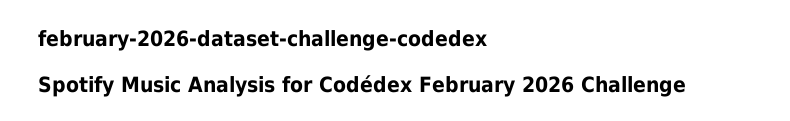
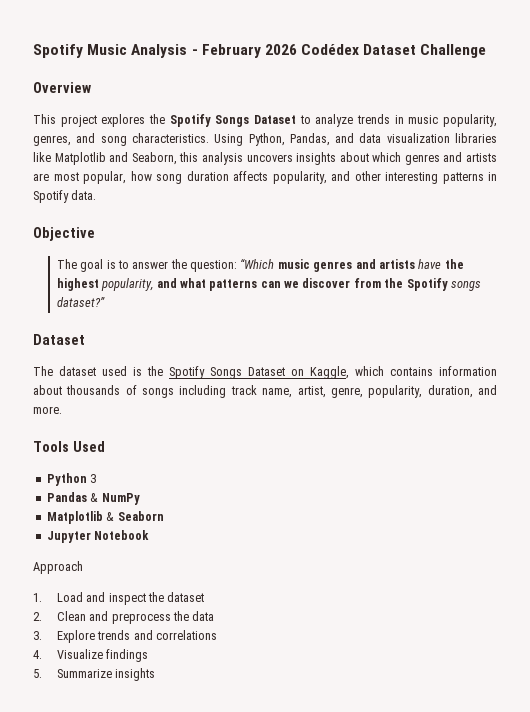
- february-2026-dataset-challenge-codedex
- Spotify Music Analysis for Codédex February 2026 Challenge
+ Spotify Music Analysis - February 2026 Codédex Dataset Challenge
+ Overview
+ This project explores the Spotify Songs Dataset to analyze trends in music popularity, genres, and song characteristics. Using Python, Pandas, and data visualization libraries like Matplotlib and Seaborn, this analysis uncovers insights about which genres and artists are most popular, how song duration affects popularity, and other interesting patterns in Spotify data.
+ Objective
+ The goal is to answer the question: “Which music genres and artists have the highest popularity, and what patterns can we discover from the Spotify songs dataset?”
+ Dataset
+ The dataset used is the Spotify Songs Dataset on Kaggle, which contains information about thousands of songs including track name, artist, genre, popularity, duration, and more.
+ Tools Used
+ Python 3
+ Pandas & NumPy
+ Matplotlib & Seaborn
+ Jupyter Notebook
+ Approach
+ 1. Load and inspect the dataset
+ 2. Clean and preprocess the data
+ 3. Explore trends and correlations
+ 4. Visualize findings
+ 5. Summarize insights

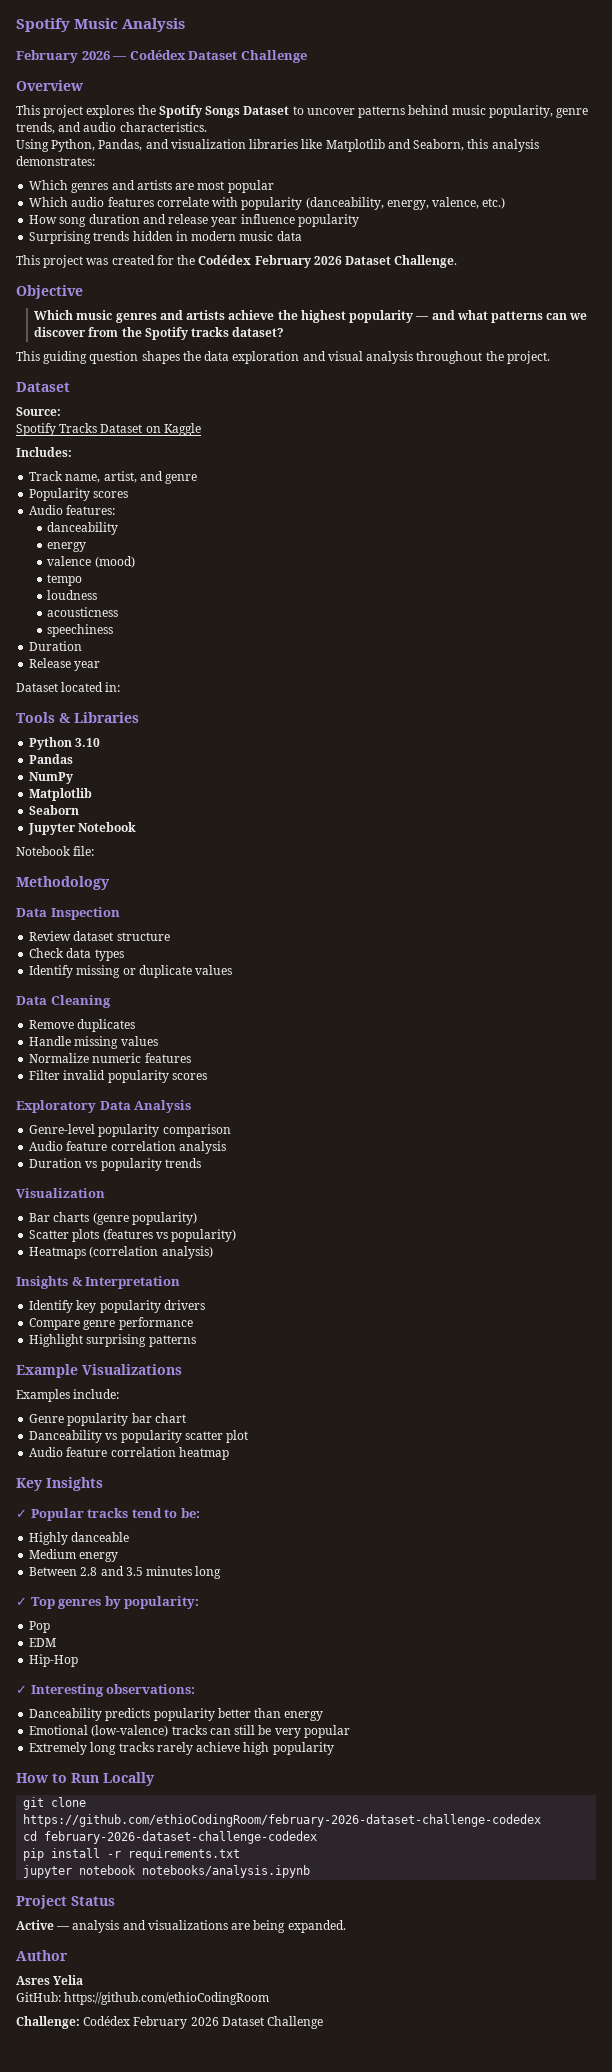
- Spotify Music Analysis - February 2026 Codédex Dataset Challenge
+ Spotify Music Analysis
+ February 2026 — Codédex Dataset Challenge
- This project explores the Spotify Songs Dataset to analyze trends in music popularity, genres, and song characteristics. Using Python, Pandas, and data visualization libraries like Matplotlib and Seaborn, this analysis uncovers insights about which genres and artists are most popular, how song duration affects popularity, and other interesting patterns in Spotify data.
+ This project explores the Spotify Songs Dataset to uncover patterns behind music popularity, genre trends, and audio characteristics.
+ Using Python, Pandas, and visualization libraries like Matplotlib and Seaborn, this analysis demonstrates:
+ Which genres and artists are most popular
+ Which audio features correlate with popularity (danceability, energy, valence, etc.)
+ How song duration and release year influence popularity
+ Surprising trends hidden in modern music data
+ This project was created for the Codédex February 2026 Dataset Challenge.
  Objective
- The goal is to answer the question: “Which music genres and artists have the highest popularity, and what patterns can we discover from the Spotify songs dataset?”
+ Which music genres and artists achieve the highest popularity — and what patterns can we discover from the Spotify tracks dataset?
+ This guiding question shapes the data exploration and visual analysis throughout the project.
  Dataset
- The dataset used is the Spotify Songs Dataset on Kaggle, which contains information about thousands of songs including track name, artist, genre, popularity, duration, and more.
+ Source:
+ Spotify Tracks Dataset on Kaggle
+ Includes:
+ Track name, artist, and genre
+ Popularity scores
+ Audio features:
+ danceability
+ energy
+ valence (mood)
+ tempo
+ loudness
+ acousticness
+ speechiness
+ Duration
+ Release year
+ Dataset located in:
- Tools Used
+ Tools & Libraries
- Python 3
+ Python 3.10
- Pandas & NumPy
- Matplotlib & Seaborn
+ Pandas
+ NumPy
+ Matplotlib
+ Seaborn
- Approach
- 1. Load and inspect the dataset
- 2. Clean and preprocess the data
- 3. Explore trends and correlations
- 4. Visualize findings
- 5. Summarize insights
+ Notebook file:
+ Methodology
+ Data Inspection
+ Review dataset structure
+ Check data types
+ Identify missing or duplicate values
+ Data Cleaning
+ Remove duplicates
+ Handle missing values
+ Normalize numeric features
+ Filter invalid popularity scores
+ Exploratory Data Analysis
+ Genre-level popularity comparison
+ Audio feature correlation analysis
+ Duration vs popularity trends
+ Visualization
+ Bar charts (genre popularity)
+ Scatter plots (features vs popularity)
+ Heatmaps (correlation analysis)
+ Insights & Interpretation
+ Identify key popularity drivers
+ Compare genre performance
+ Highlight surprising patterns
+ Example Visualizations
+ Examples include:
+ Genre popularity bar chart
+ Danceability vs popularity scatter plot
+ Audio feature correlation heatmap
+ Key Insights
+ ✓ Popular tracks tend to be:
+ Highly danceable
+ Medium energy
+ Between 2.8 and 3.5 minutes long
+ ✓ Top genres by popularity:
+ Pop
+ EDM
+ Hip-Hop
+ ✓ Interesting observations:
+ Danceability predicts popularity better than energy
+ Emotional (low-valence) tracks can still be very popular
+ Extremely long tracks rarely achieve high popularity
+ How to Run Locally
+ git clone https://github.com/ethioCodingRoom/february-2026-dataset-challenge-codedex
+ cd february-2026-dataset-challenge-codedex
+ pip install -r requirements.txt
+ jupyter notebook notebooks/analysis.ipynb
+ Project Status
+ Active — analysis and visualizations are being expanded.
+ Author
+ Asres Yelia
+ GitHub: https://github.com/ethioCodingRoom
+ Challenge: Codédex February 2026 Dataset Challenge

